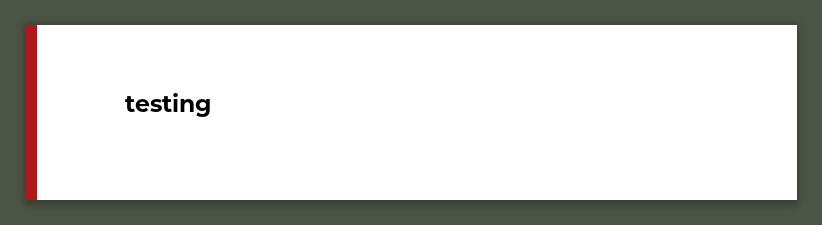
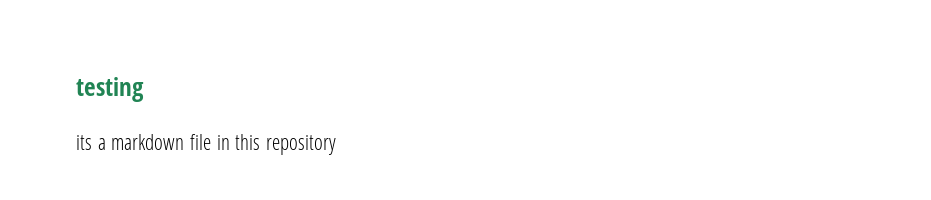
+ its a markdown file in this repository

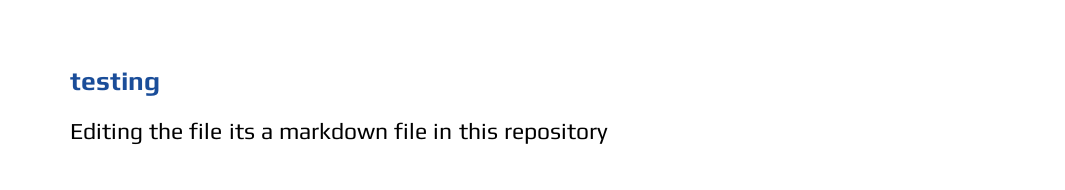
- its a markdown file in this repository
+ Editing the file its a markdown file in this repository

